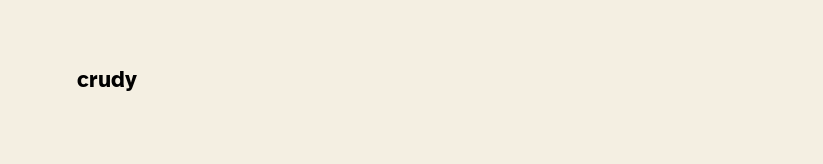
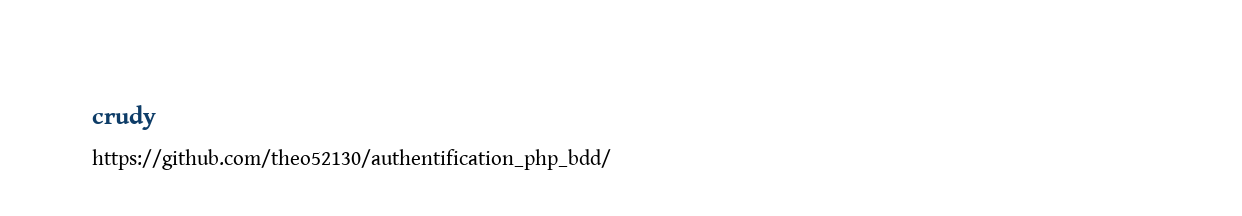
+ https://github.com/theo52130/authentification_php_bdd/

